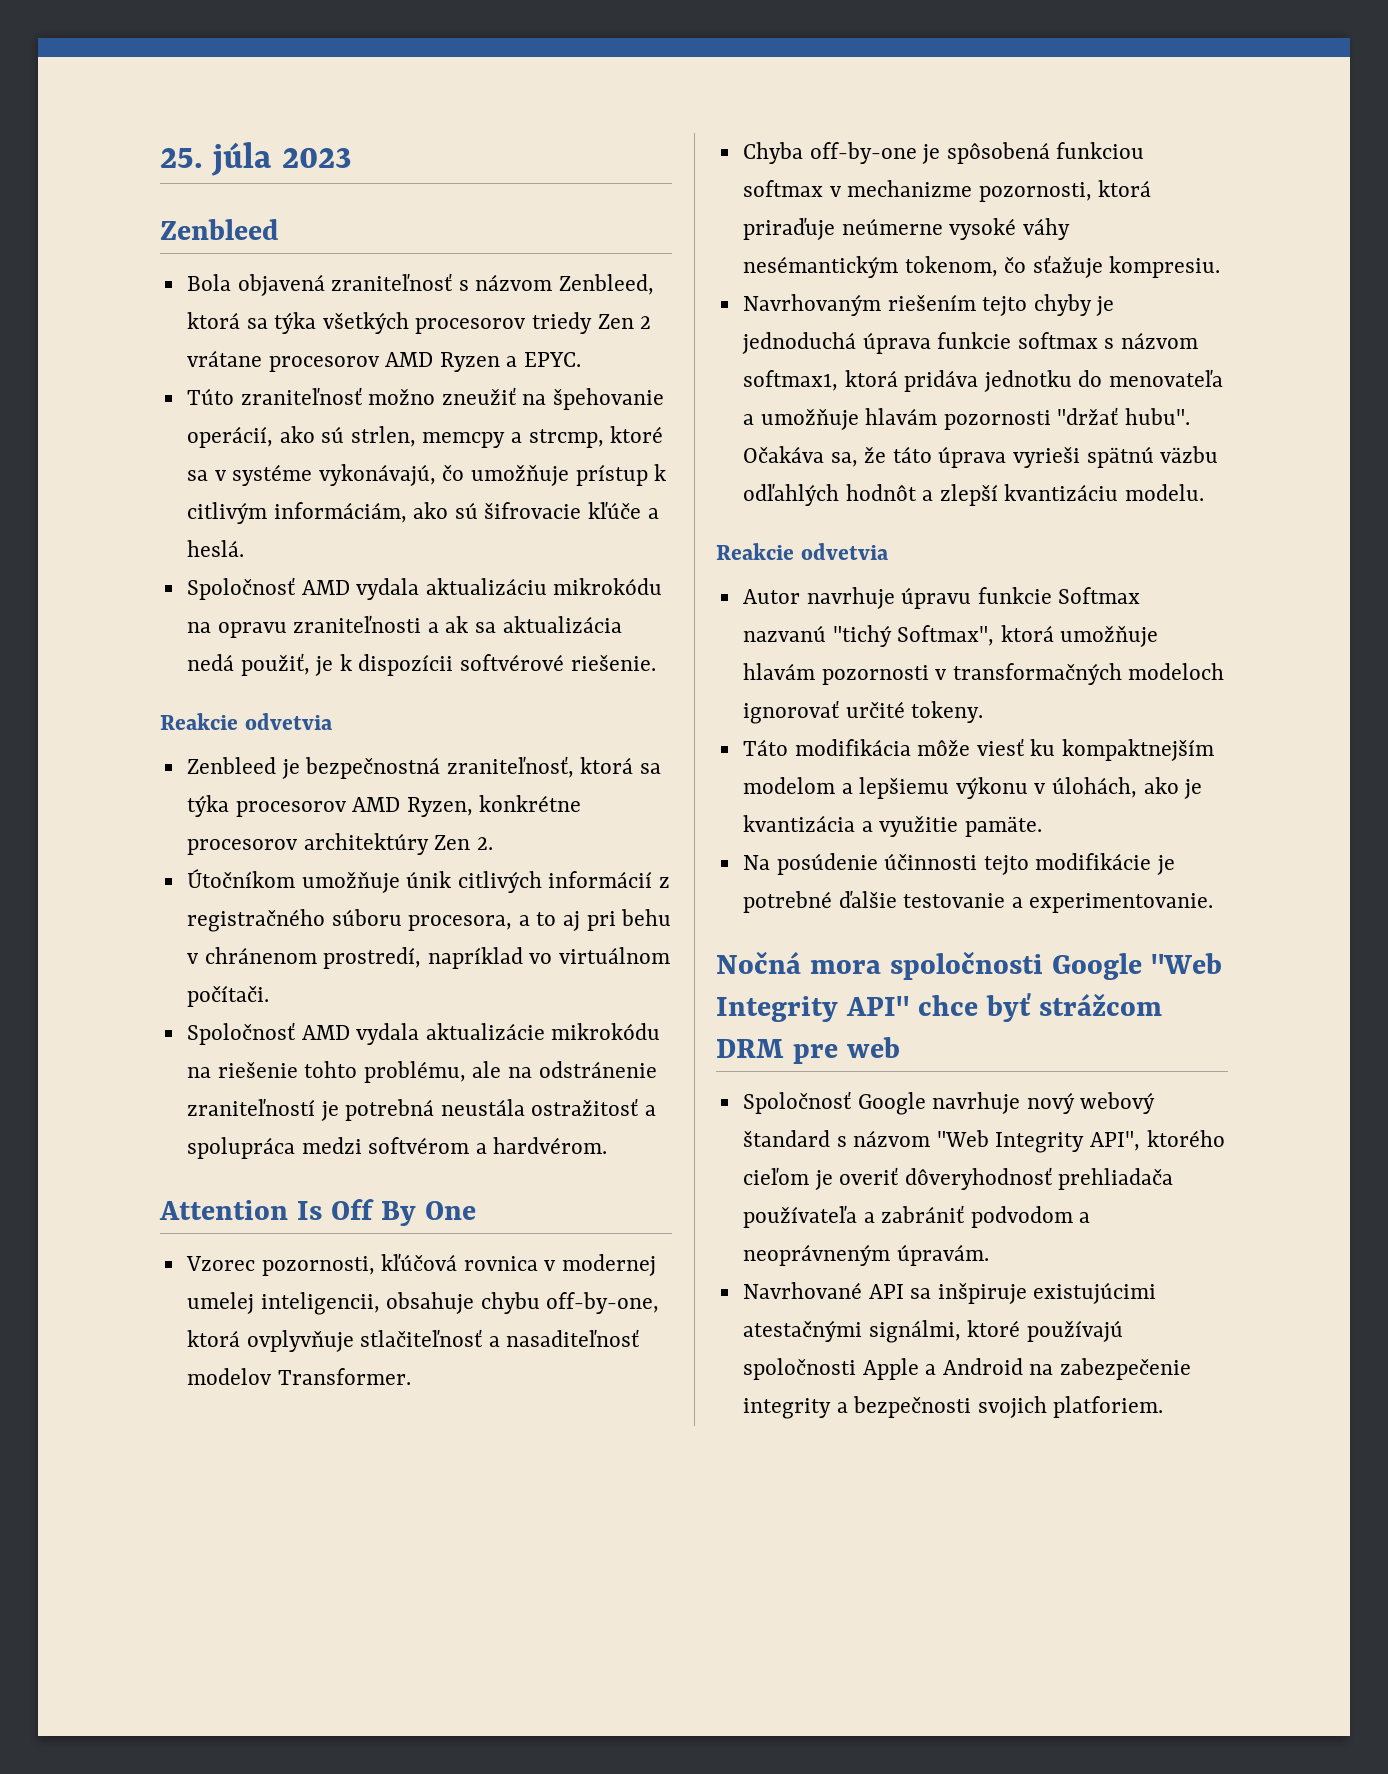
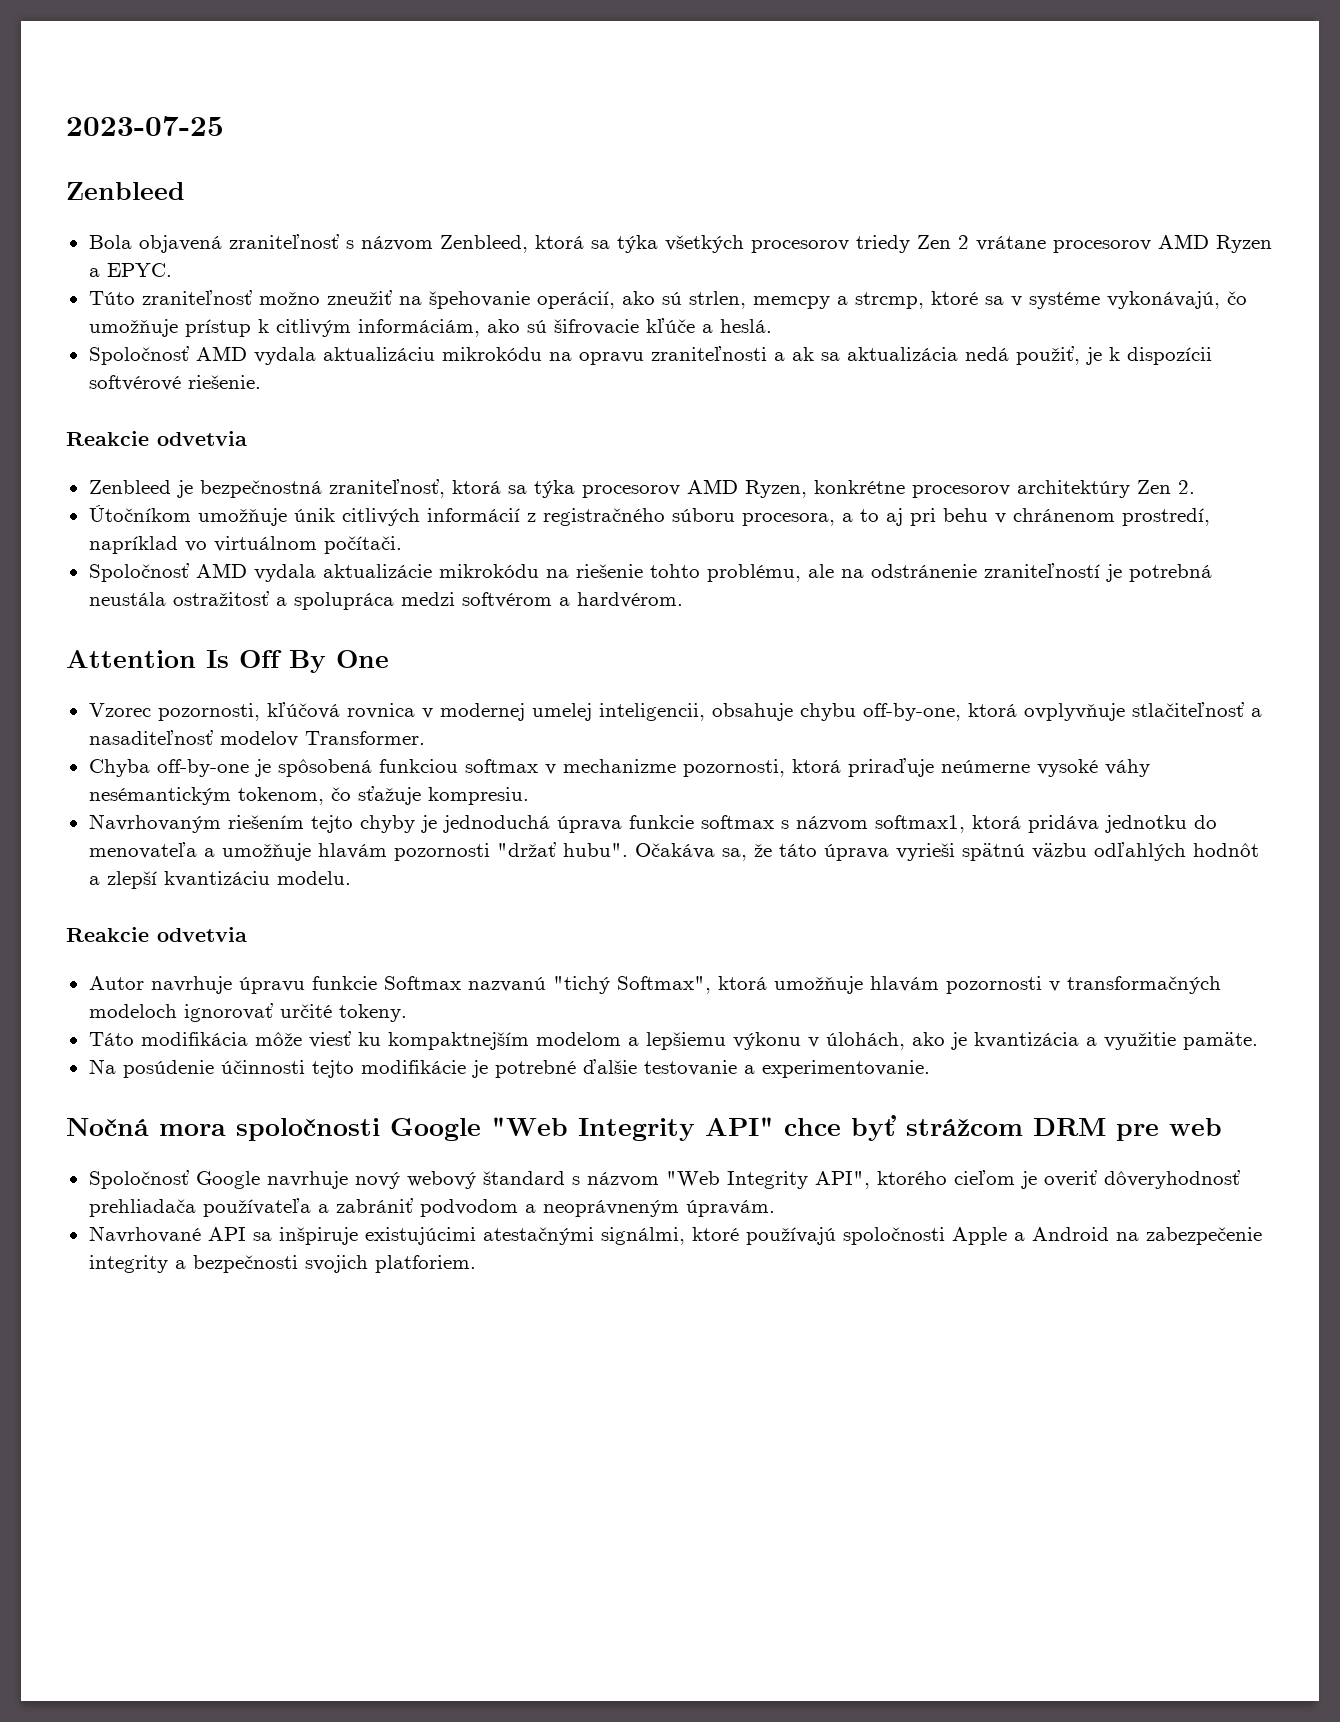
- 25. júla 2023
+ 2023-07-25

